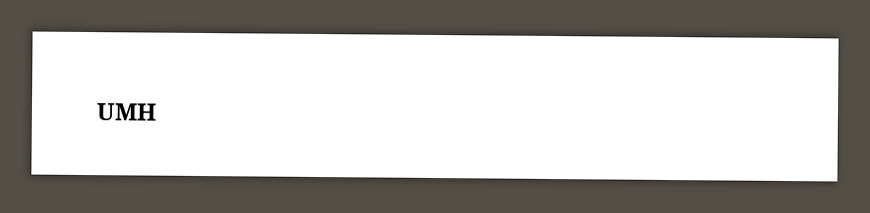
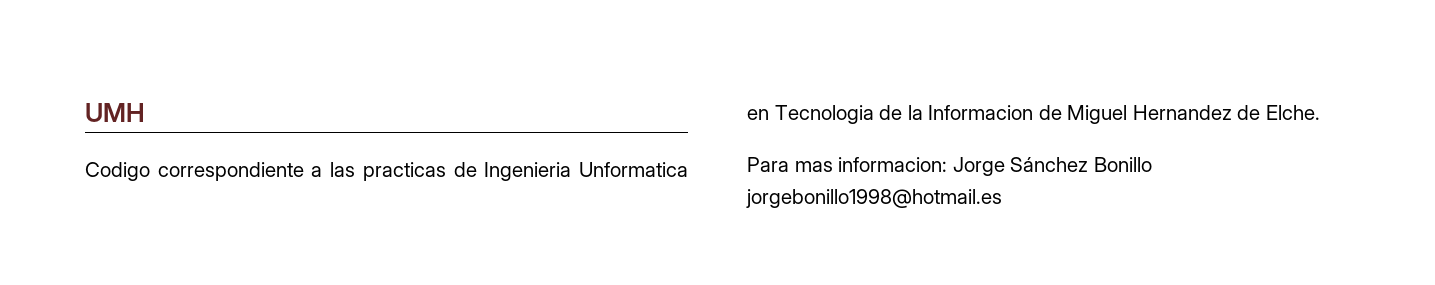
+ Codigo correspondiente a las practicas de Ingenieria Unformatica en Tecnologia de la Informacion de Miguel Hernandez de Elche.
+ Para mas informacion: Jorge Sánchez Bonillo jorgebonillo1998@hotmail.es

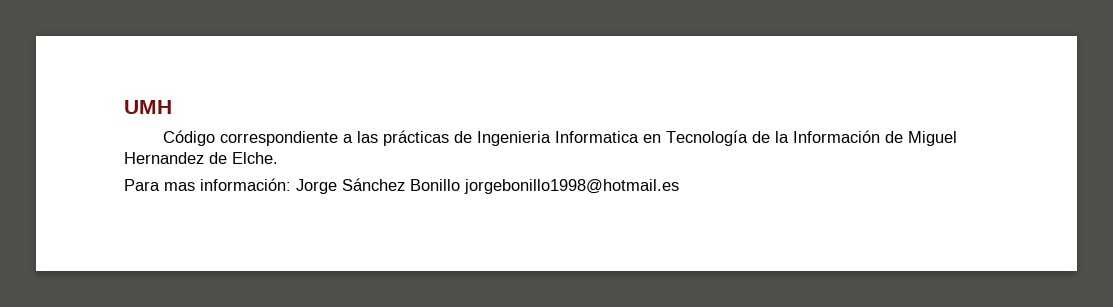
- Codigo correspondiente a las practicas de Ingenieria Unformatica en Tecnologia de la Informacion de Miguel Hernandez de Elche.
+ Código correspondiente a las prácticas de Ingenieria Informatica en Tecnología de la Información de Miguel Hernandez de Elche.
- Para mas informacion: Jorge Sánchez Bonillo jorgebonillo1998@hotmail.es
+ Para mas información: Jorge Sánchez Bonillo jorgebonillo1998@hotmail.es

